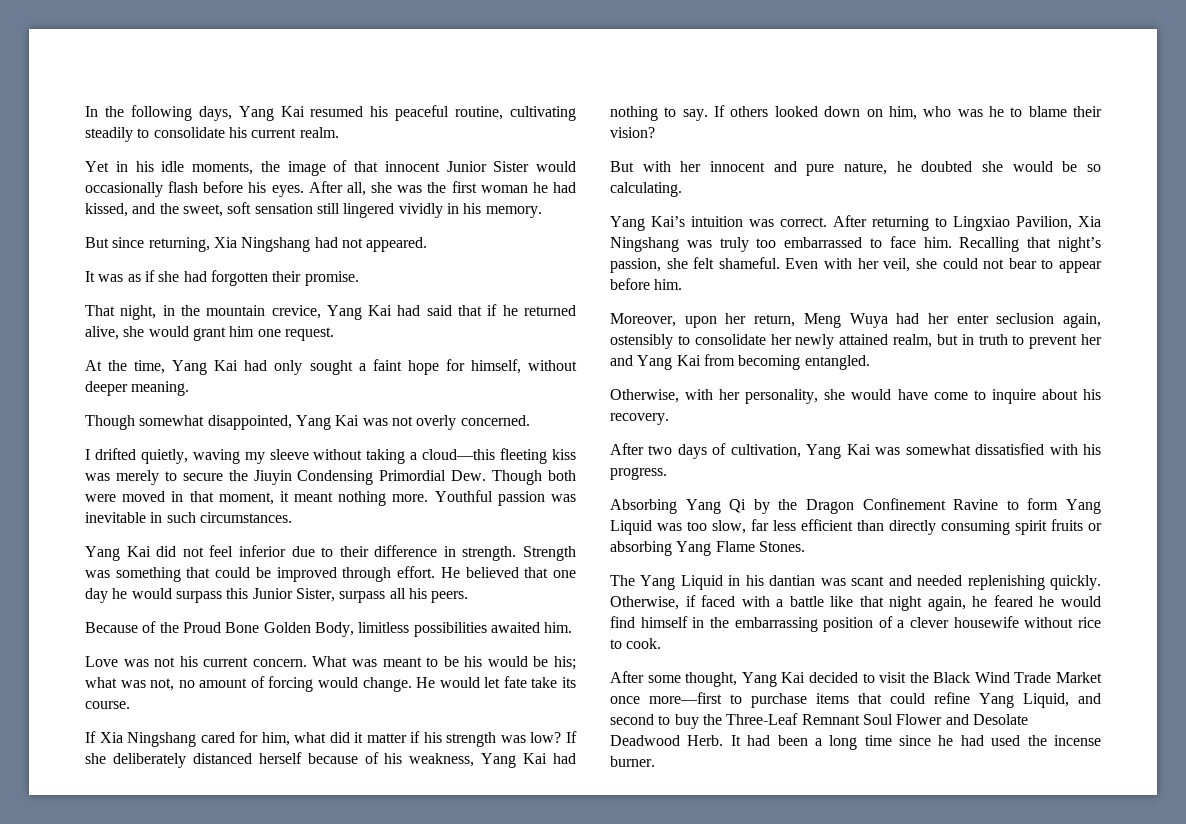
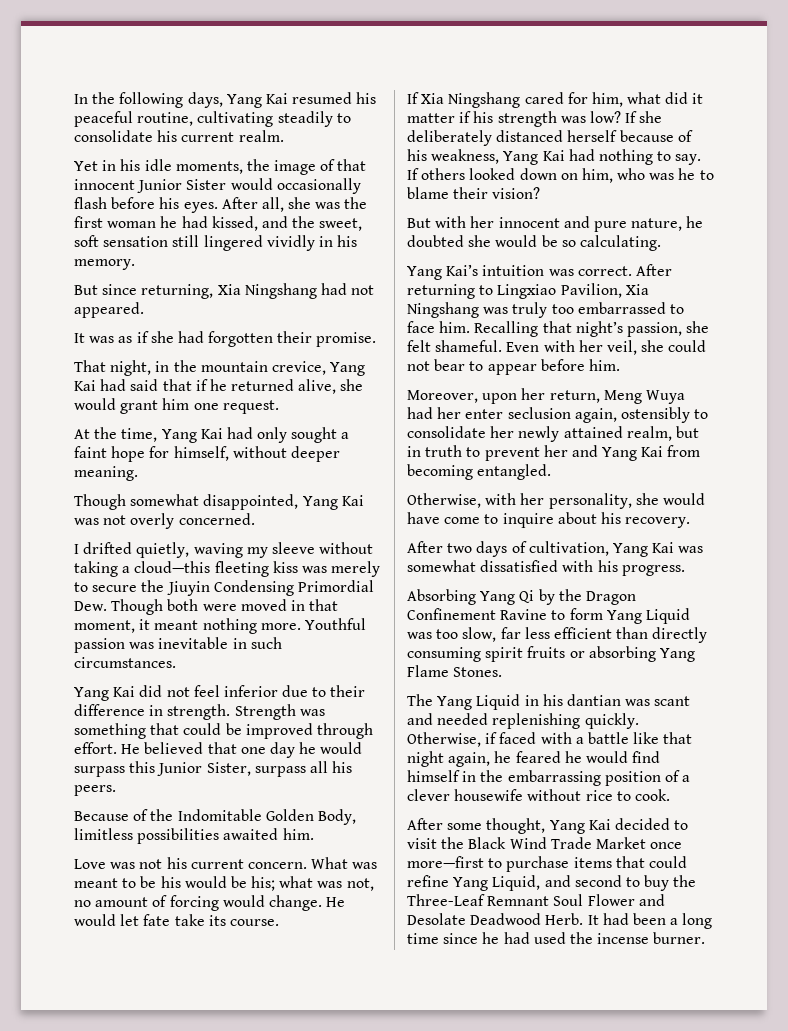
- Because of the Proud Bone Golden Body, limitless possibilities awaited him.
+ Because of the Indomitable Golden Body, limitless possibilities awaited him.

